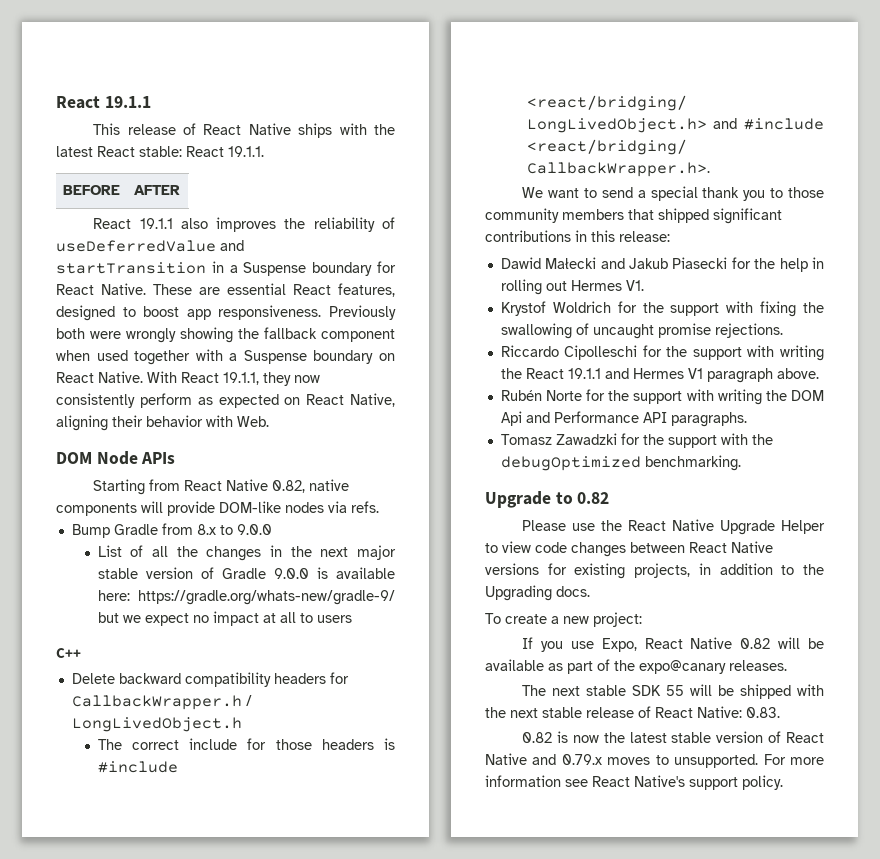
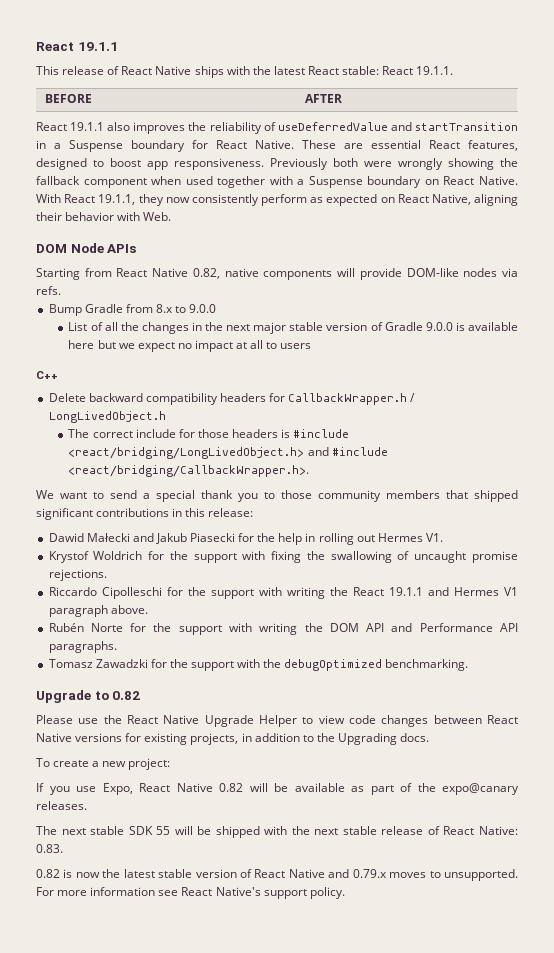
- List of all the changes in the next major stable version of Gradle 9.0.0 is available here: https://gradle.org/whats-new/gradle-9/ but we expect no impact at all to users
+ List of all the changes in the next major stable version of Gradle 9.0.0 is available here but we expect no impact at all to users
- Rubén Norte for the support with writing the DOM Api and Performance API paragraphs.
+ Rubén Norte for the support with writing the DOM API and Performance API paragraphs.

